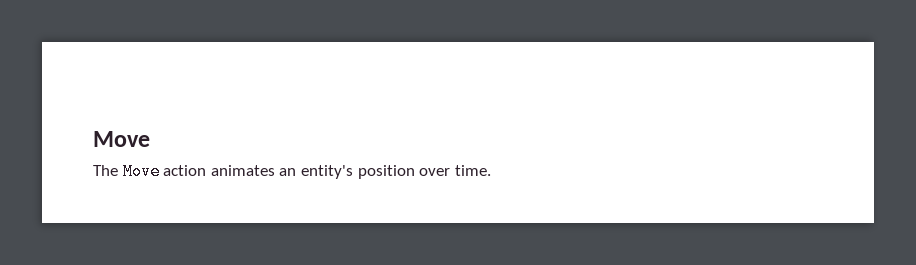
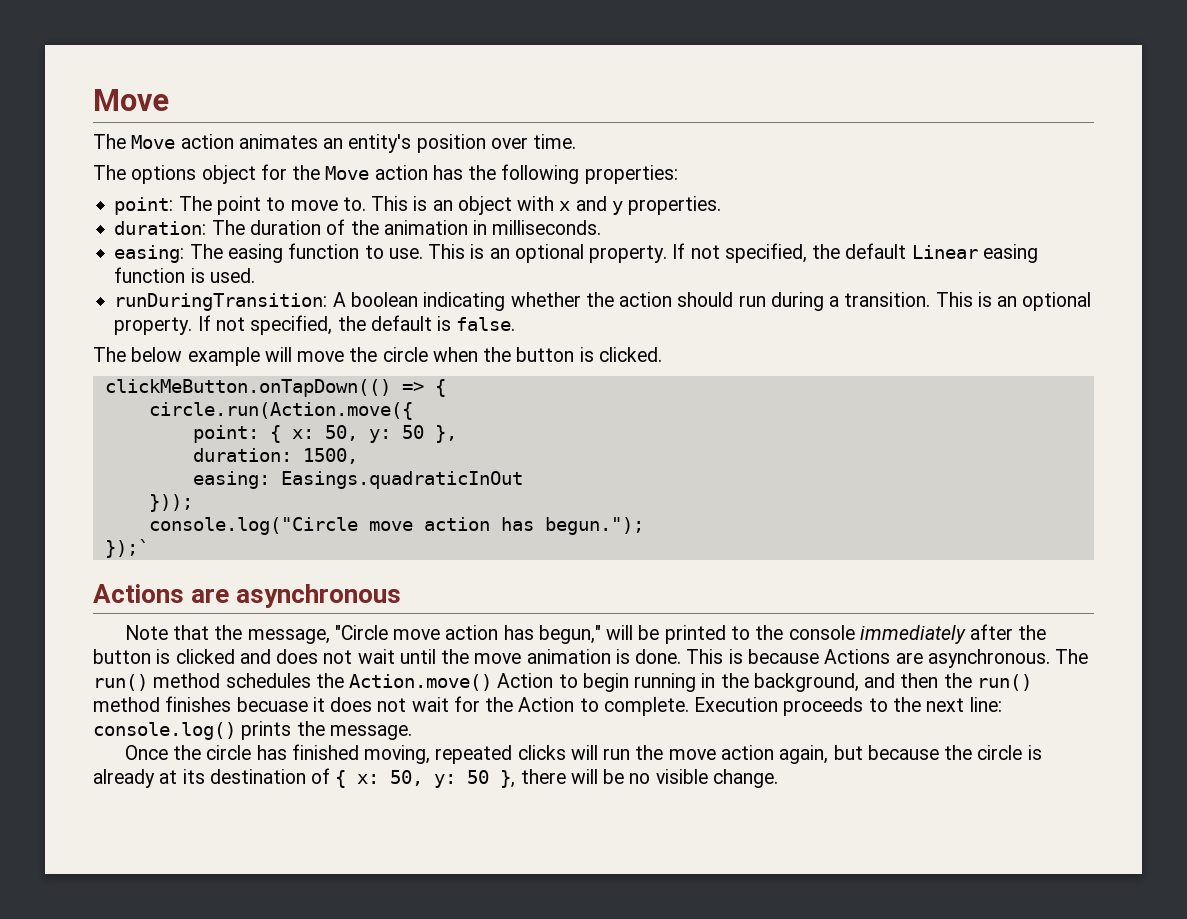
+ The options object for the Move action has the following properties:
+ point: The point to move to. This is an object with x and y properties.
+ duration: The duration of the animation in milliseconds.
+ easing: The easing function to use. This is an optional property. If not specified, the default Linear easing function is used.
+ runDuringTransition: A boolean indicating whether the action should run during a transition. This is an optional property. If not specified, the default is false.
+ The below example will move the circle when the button is clicked.
+ clickMeButton.onTapDown(() => {
+ circle.run(Action.move({
+ point: { x: 50, y: 50 },
+ duration: 1500,
+ easing: Easings.quadraticInOut
+ }));
+ console.log("Circle move action has begun.");
+ });`
+ Actions are asynchronous
+ Note that the message, "Circle move action has begun," will be printed to the console immediately after the button is clicked and does not wait until the move animation is done. This is because Actions are asynchronous. The run() method schedules the Action.move() Action to begin running in the background, and then the run() method finishes becuase it does not wait for the Action to complete. Execution proceeds to the next line: console.log() prints the message.
+ Once the circle has finished moving, repeated clicks will run the move action again, but because the circle is already at its destination of { x: 50, y: 50 }, there will be no visible change.

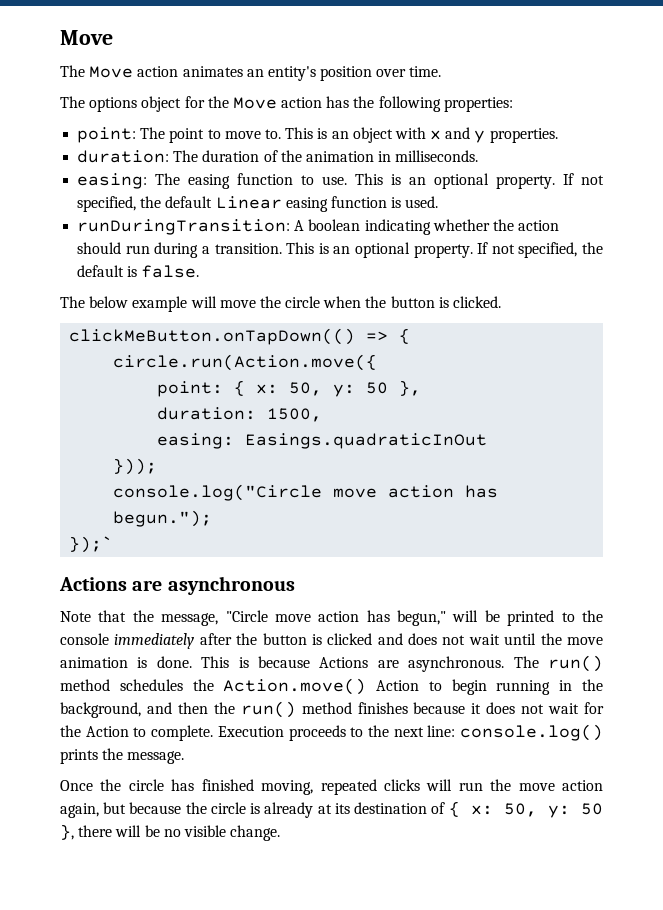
- The run() method schedules the Action.move() Action to begin running in the background, and then the run() method finishes becuase it does not wait for the Action to complete.
+ The run() method schedules the Action.move() Action to begin running in the background, and then the run() method finishes because it does not wait for the Action to complete.

